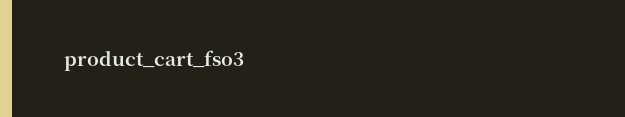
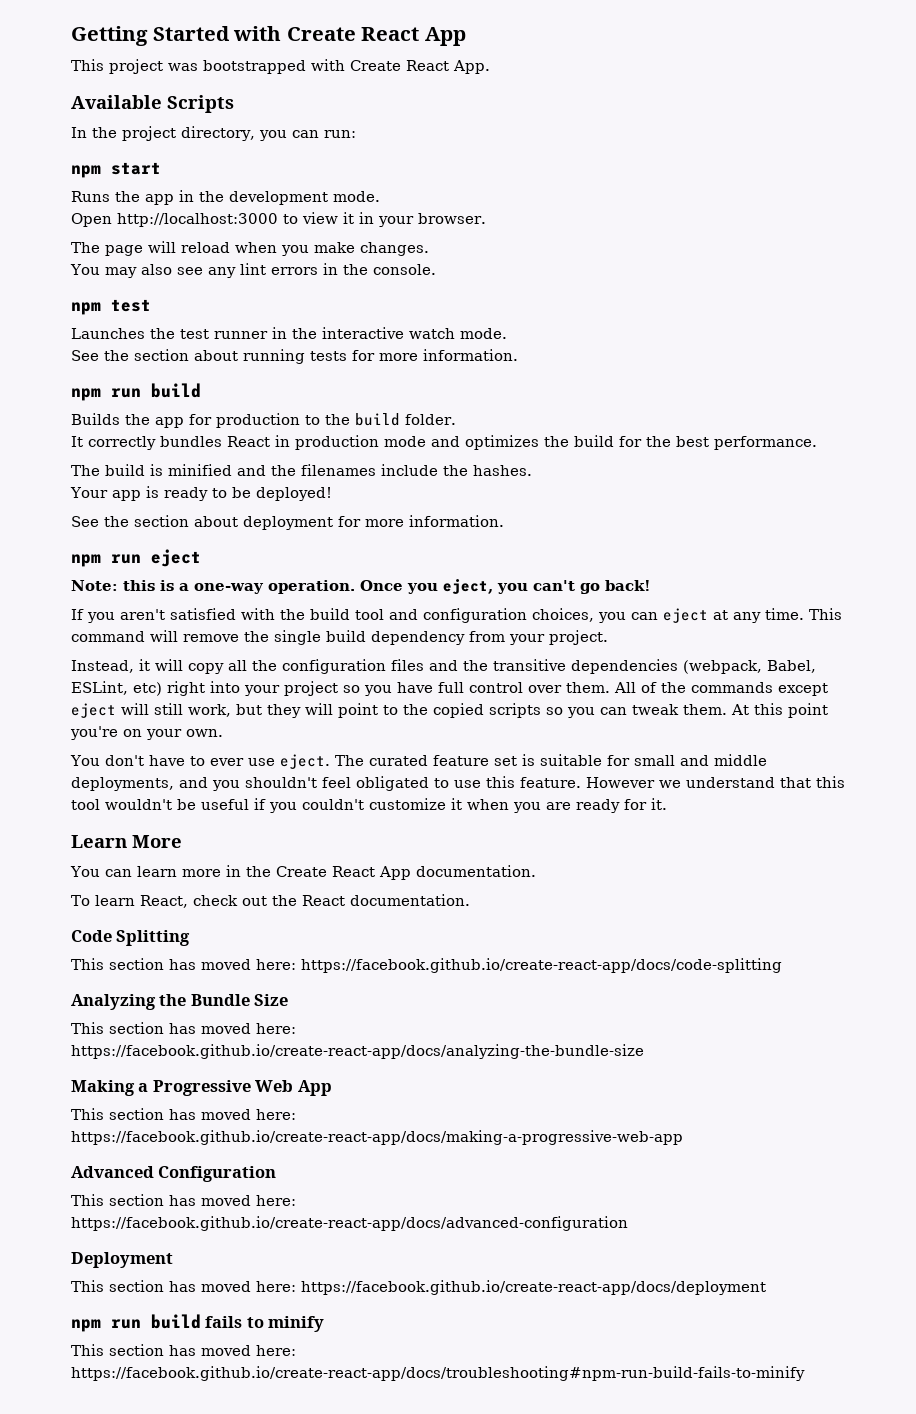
- product_cart_fso3
+ Getting Started with Create React App
+ This project was bootstrapped with Create React App.
+ Available Scripts
+ In the project directory, you can run:
+ npm start
+ Runs the app in the development mode.
+ Open http://localhost:3000 to view it in your browser.
+ The page will reload when you make changes.
+ You may also see any lint errors in the console.
+ npm test
+ Launches the test runner in the interactive watch mode.
+ See the section about running tests for more information.
+ npm run build
+ Builds the app for production to the build folder.
+ It correctly bundles React in production mode and optimizes the build for the best performance.
+ The build is minified and the filenames include the hashes.
+ Your app is ready to be deployed!
+ See the section about deployment for more information.
+ npm run eject
+ Note: this is a one-way operation. Once you eject, you can't go back!
+ If you aren't satisfied with the build tool and configuration choices, you can eject at any time. This command will remove the single build dependency from your project.
+ Instead, it will copy all the configuration files and the transitive dependencies (webpack, Babel, ESLint, etc) right into your project so you have full control over them. All of the commands except eject will still work, but they will point to the copied scripts so you can tweak them. At this point you're on your own.
+ You don't have to ever use eject. The curated feature set is suitable for small and middle deployments, and you shouldn't feel obligated to use this feature. However we understand that this tool wouldn't be useful if you couldn't customize it when you are ready for it.
+ Learn More
+ You can learn more in the Create React App documentation.
+ To learn React, check out the React documentation.
+ Code Splitting
+ This section has moved here: https://facebook.github.io/create-react-app/docs/code-splitting
+ Analyzing the Bundle Size
+ This section has moved here: https://facebook.github.io/create-react-app/docs/analyzing-the-bundle-size
+ Making a Progressive Web App
+ This section has moved here: https://facebook.github.io/create-react-app/docs/making-a-progressive-web-app
+ Advanced Configuration
+ This section has moved here: https://facebook.github.io/create-react-app/docs/advanced-configuration
+ Deployment
+ This section has moved here: https://facebook.github.io/create-react-app/docs/deployment
+ npm run build fails to minify
+ This section has moved here: https://facebook.github.io/create-react-app/docs/troubleshooting#npm-run-build-fails-to-minify

